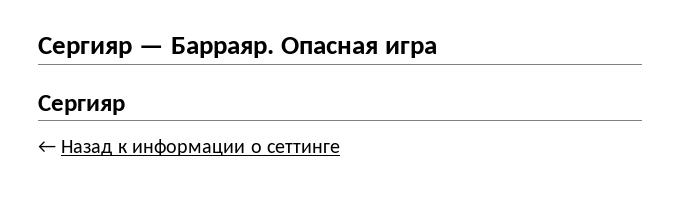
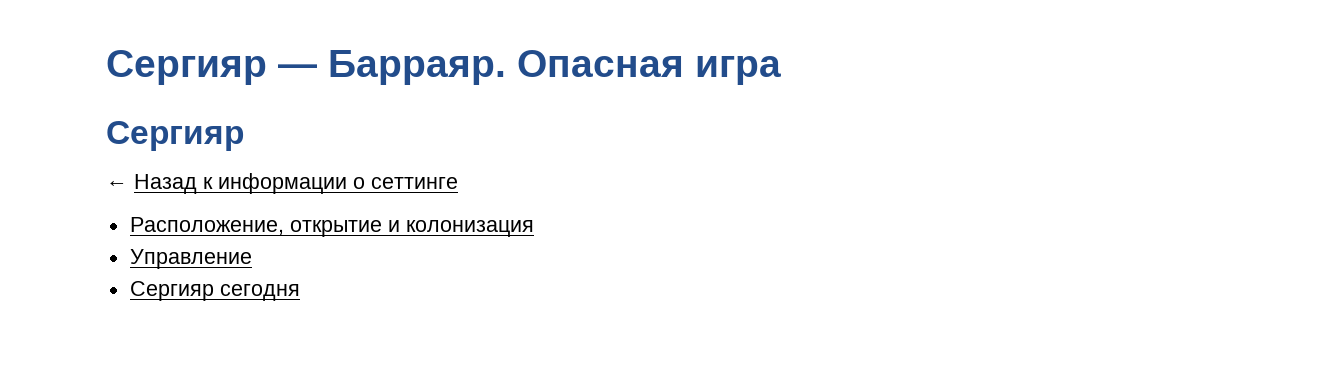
+ Расположение, открытие и колонизация
+ Управление
+ Сергияр сегодня

